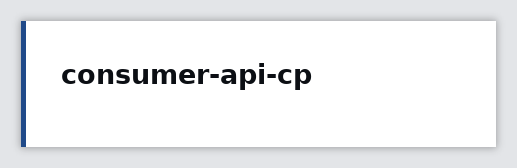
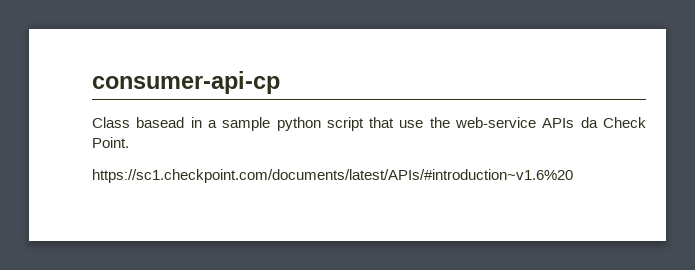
+ Class basead in a sample python script that use the web-service APIs da Check Point.
+ https://sc1.checkpoint.com/documents/latest/APIs/#introduction~v1.6%20

